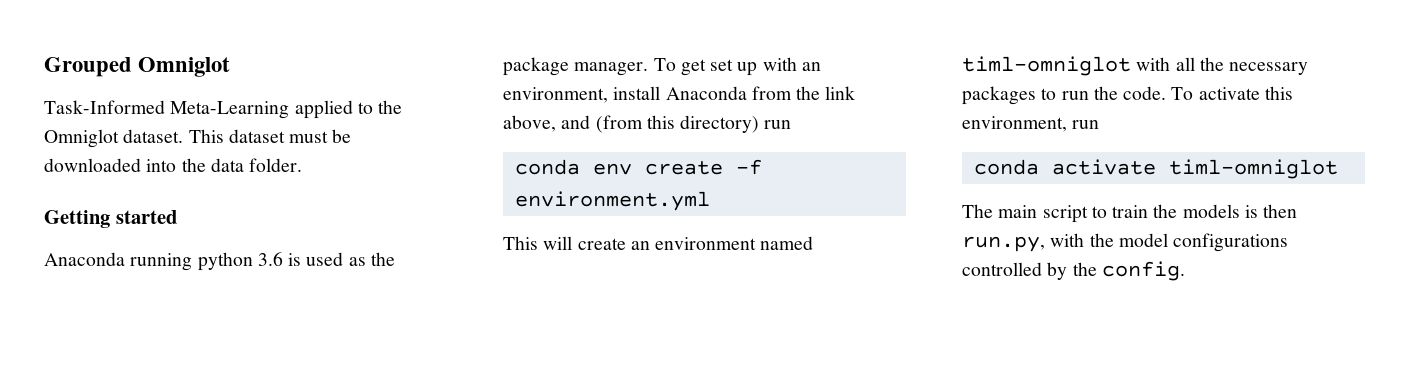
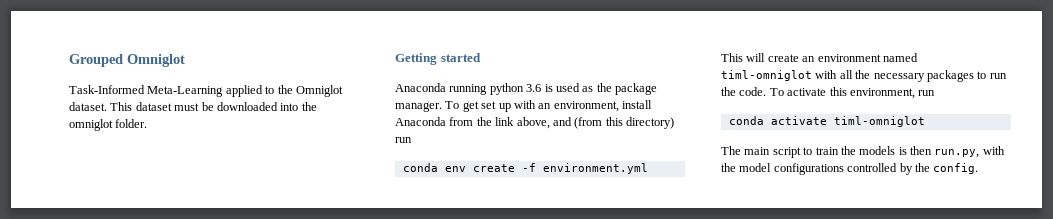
- This dataset must be downloaded into the data folder.
+ This dataset must be downloaded into the omniglot folder.

